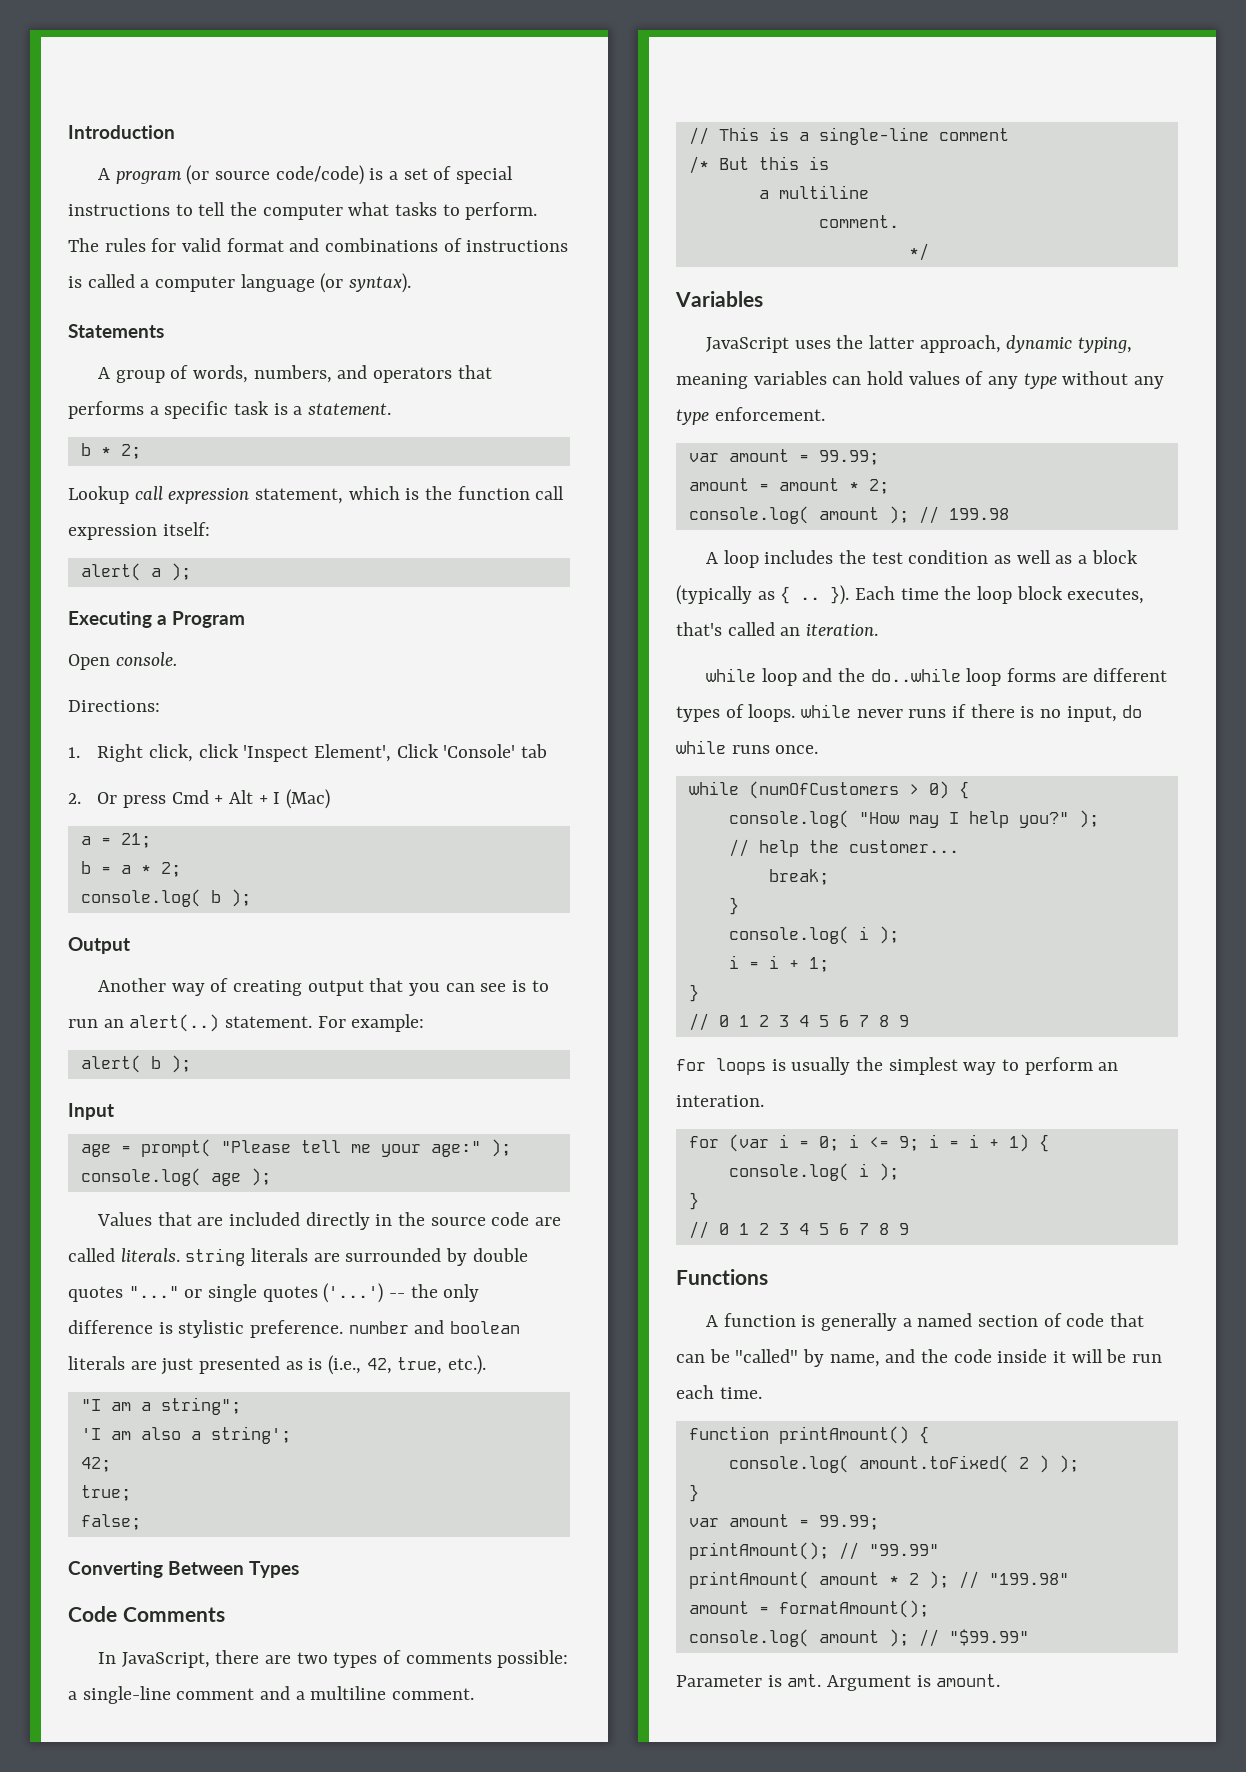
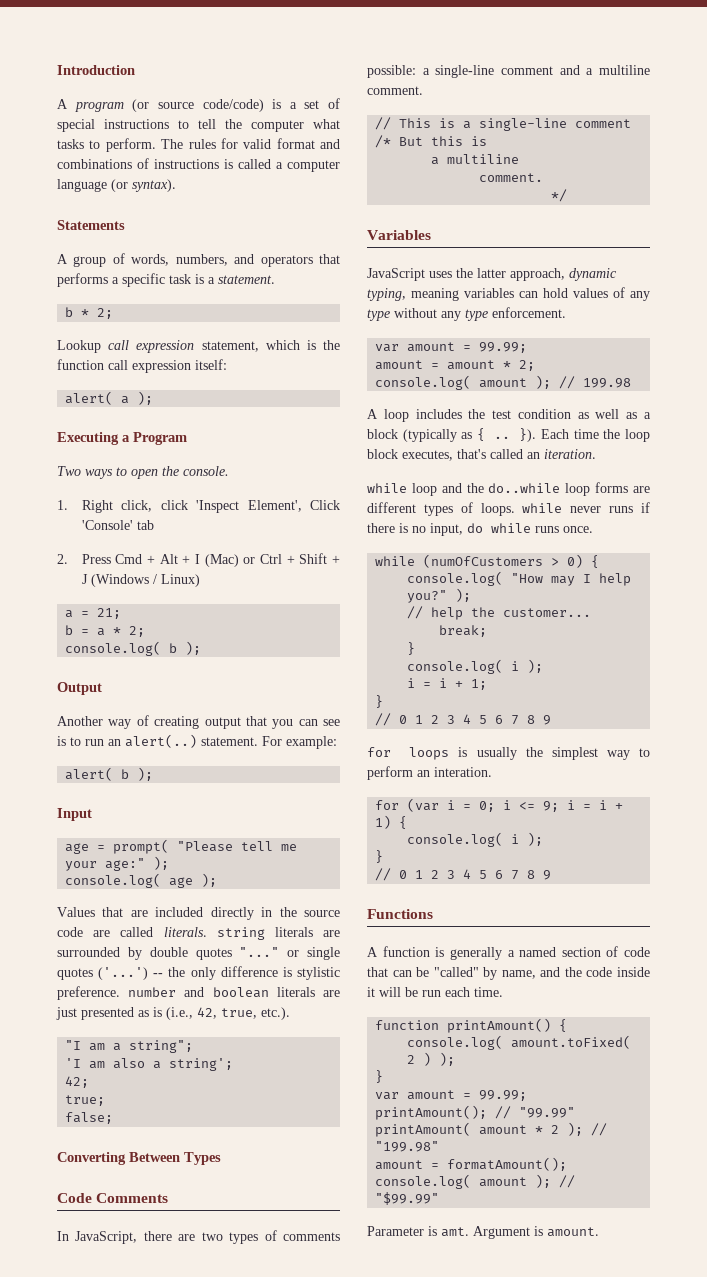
- Open console.
+ Two ways to open the console.
- Directions:
- 2. Or press Cmd + Alt + I (Mac)
+ 2. Press Cmd + Alt + I (Mac) or Ctrl + Shift + J (Windows / Linux)

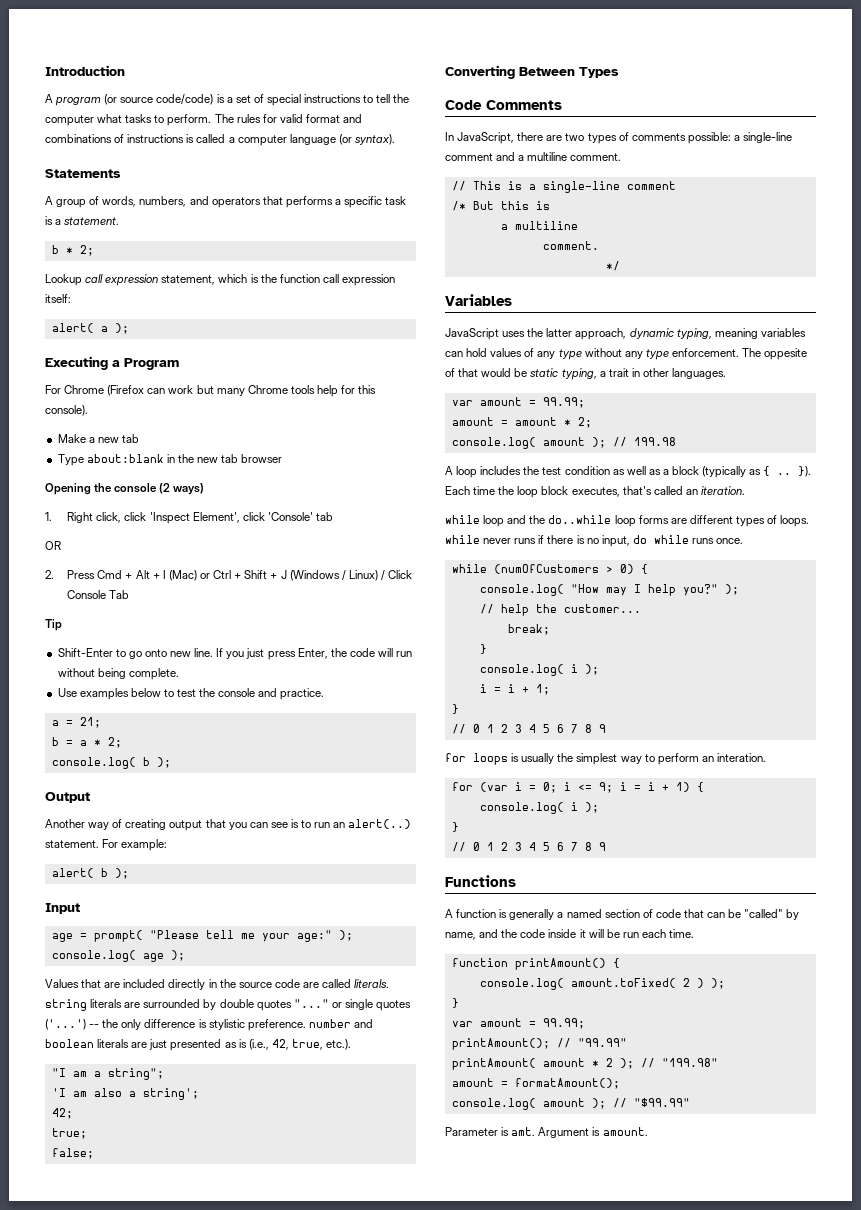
- Two ways to open the console.
+ For Chrome (Firefox can work but many Chrome tools help for this console).
+ Make a new tab
+ Type about:blank in the new tab browser
+ Opening the console (2 ways)
- 1. Right click, click 'Inspect Element', Click 'Console' tab
+ 1. Right click, click 'Inspect Element', click 'Console' tab
+ OR
- 2. Press Cmd + Alt + I (Mac) or Ctrl + Shift + J (Windows / Linux)
+ 2. Press Cmd + Alt + I (Mac) or Ctrl + Shift + J (Windows / Linux) / Click Console Tab
+ Tip
+ Shift-Enter to go onto new line. If you just press Enter, the code will run without being complete.
+ Use examples below to test the console and practice.
+ The oppesite of that would be static typing, a trait in other languages.

